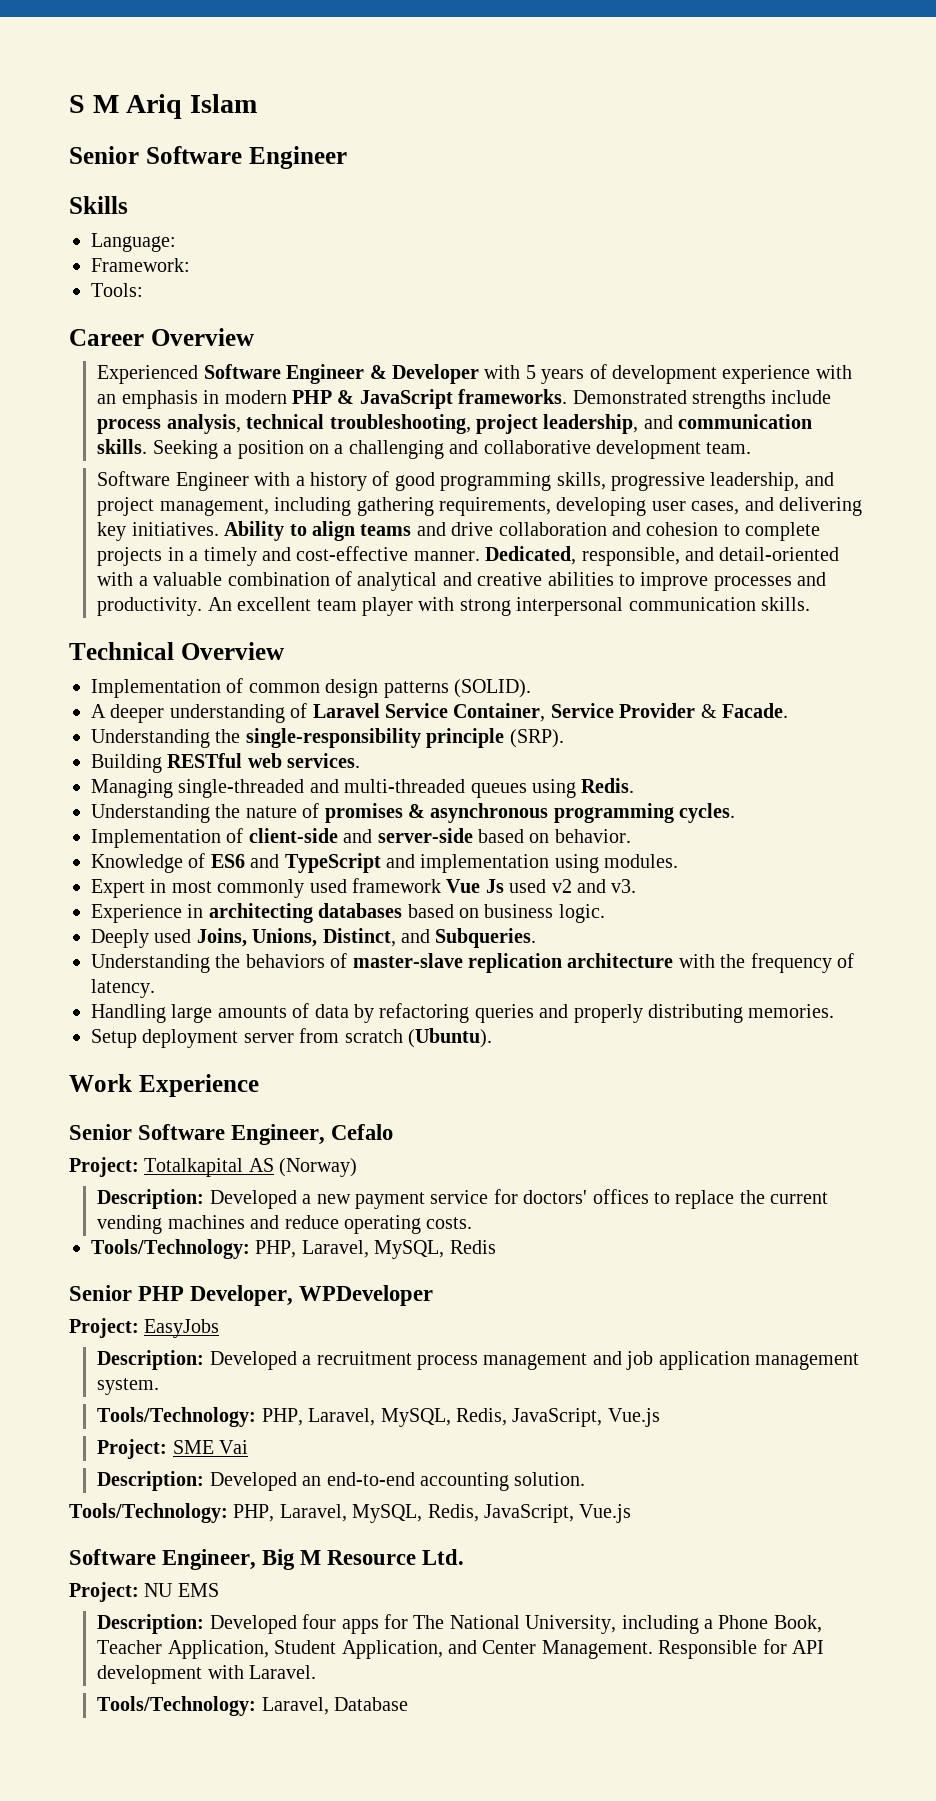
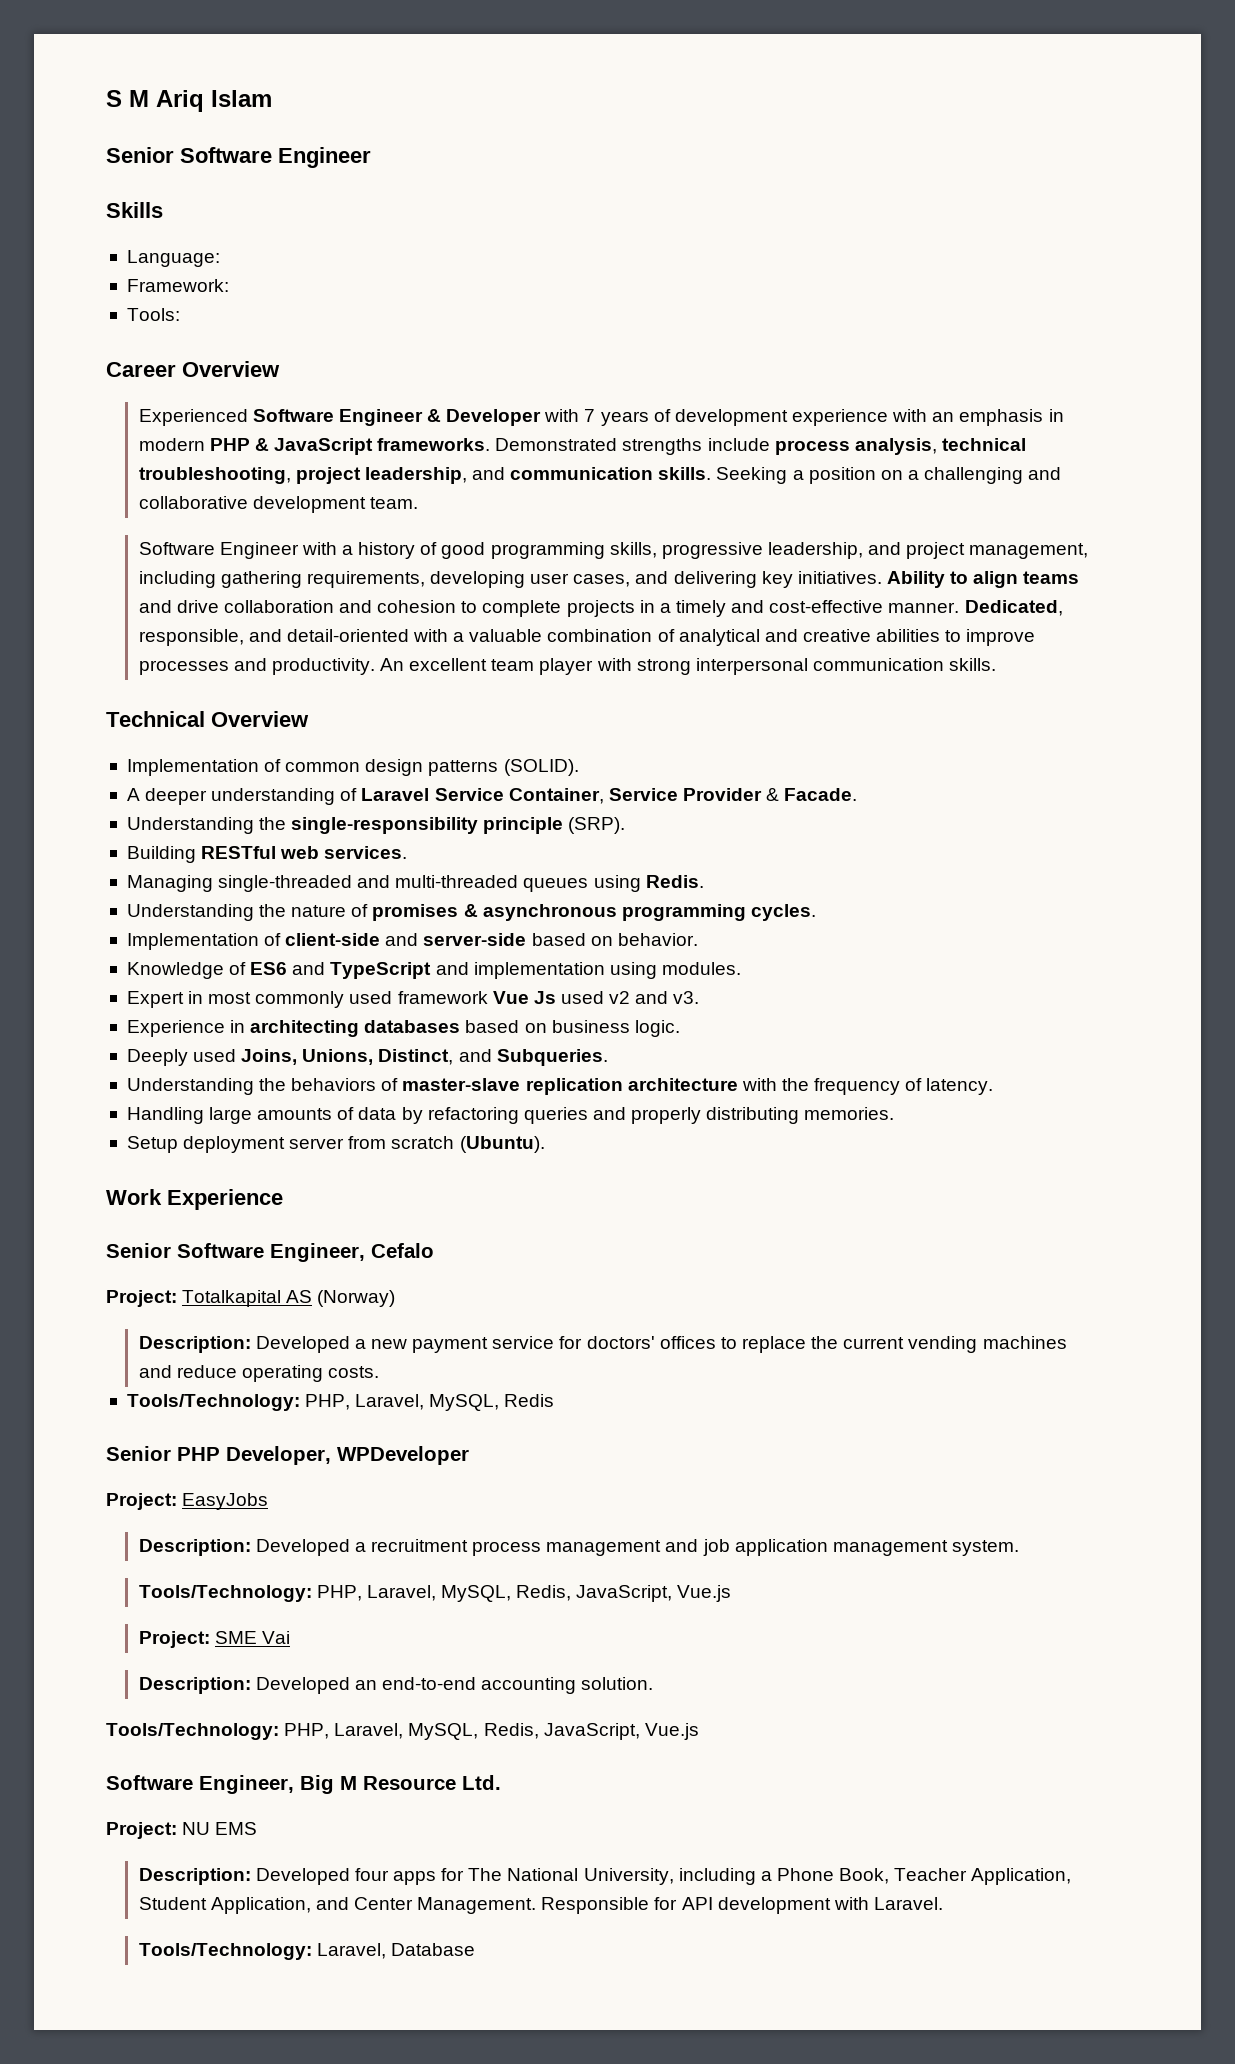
- Experienced Software Engineer & Developer with 5 years of development experience with an emphasis in modern PHP & JavaScript frameworks.
+ Experienced Software Engineer & Developer with 7 years of development experience with an emphasis in modern PHP & JavaScript frameworks.

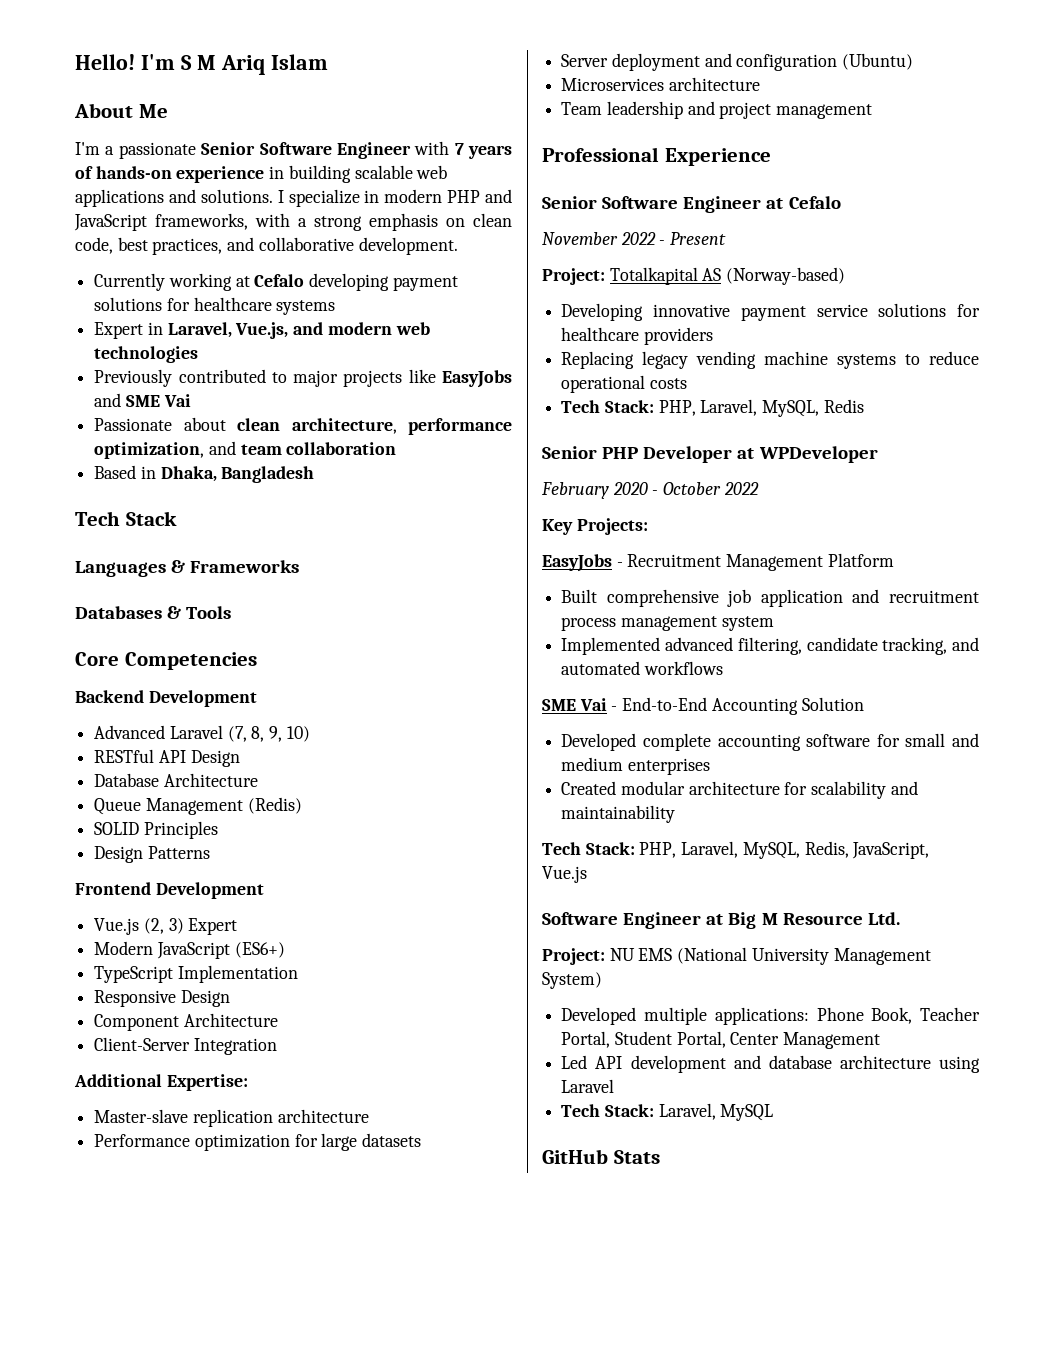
- S M Ariq Islam
+ Hello! I'm S M Ariq Islam
- Senior Software Engineer
- Skills
- Language:
- Framework:
- Tools:
- Career Overview
- Experienced Software Engineer & Developer with 7 years of development experience with an emphasis in modern PHP & JavaScript frameworks. Demonstrated strengths include process analysis, technical troubleshooting, project leadership, and communication skills. Seeking a position on a challenging and collaborative development team.
- Software Engineer with a history of good programming skills, progressive leadership, and project management, including gathering requirements, developing user cases, and delivering key initiatives. Ability to align teams and drive collaboration and cohesion to complete projects in a timely and cost-effective manner. Dedicated, responsible, and detail-oriented with a valuable combination of analytical and creative abilities to improve processes and productivity. An excellent team player with strong interpersonal communication skills.
- Technical Overview
- Implementation of common design patterns (SOLID).
- A deeper understanding of Laravel Service Container, Service Provider & Facade.
- Understanding the single-responsibility principle (SRP).
- Building RESTful web services.
- Managing single-threaded and multi-threaded queues using Redis.
- Understanding the nature of promises & asynchronous programming cycles.
- Implementation of client-side and server-side based on behavior.
- Knowledge of ES6 and TypeScript and implementation using modules.
- Expert in most commonly used framework Vue Js used v2 and v3.
- Experience in architecting databases based on business logic.
- Deeply used Joins, Unions, Distinct, and Subqueries.
- Understanding the behaviors of master-slave replication architecture with the frequency of latency.
- Handling large amounts of data by refactoring queries and properly distributing memories.
- Setup deployment server from scratch (Ubuntu).
- Work Experience
+ About Me
+ I'm a passionate Senior Software Engineer with 7 years of hands-on experience in building scalable web applications and solutions. I specialize in modern PHP and JavaScript frameworks, with a strong emphasis on clean code, best practices, and collaborative development.
+ Currently working at Cefalo developing payment solutions for healthcare systems
+ Expert in Laravel, Vue.js, and modern web technologies
+ Previously contributed to major projects like EasyJobs and SME Vai
+ Passionate about clean architecture, performance optimization, and team collaboration
+ Based in Dhaka, Bangladesh
+ Tech Stack
+ Languages & Frameworks
+ Databases & Tools
+ Core Competencies
+ Backend Development
+ Advanced Laravel (7, 8, 9, 10)
+ RESTful API Design
+ Database Architecture
+ Queue Management (Redis)
+ SOLID Principles
+ Design Patterns
+ Frontend Development
+ Vue.js (2, 3) Expert
+ Modern JavaScript (ES6+)
+ TypeScript Implementation
+ Responsive Design
+ Component Architecture
+ Client-Server Integration
+ Additional Expertise:
+ Master-slave replication architecture
+ Performance optimization for large datasets
+ Server deployment and configuration (Ubuntu)
+ Microservices architecture
+ Team leadership and project management
+ Professional Experience
- Senior Software Engineer, Cefalo
+ Senior Software Engineer at Cefalo
+ November 2022 - Present
- Project: Totalkapital AS (Norway)
- Description: Developed a new payment service for doctors' offices to replace the current vending machines and reduce operating costs.
- Tools/Technology: PHP, Laravel, MySQL, Redis
+ Project: Totalkapital AS (Norway-based)
+ Developing innovative payment service solutions for healthcare providers
+ Replacing legacy vending machine systems to reduce operational costs
+ Tech Stack: PHP, Laravel, MySQL, Redis
- Senior PHP Developer, WPDeveloper
+ Senior PHP Developer at WPDeveloper
- Project: EasyJobs
- Description: Developed a recruitment process management and job application management system.
- Tools/Technology: PHP, Laravel, MySQL, Redis, JavaScript, Vue.js
- Project: SME Vai
- Description: Developed an end-to-end accounting solution.
- Tools/Technology: PHP, Laravel, MySQL, Redis, JavaScript, Vue.js
+ February 2020 - October 2022
+ Key Projects:
+ EasyJobs - Recruitment Management Platform
+ Built comprehensive job application and recruitment process management system
+ Implemented advanced filtering, candidate tracking, and automated workflows
+ SME Vai - End-to-End Accounting Solution
+ Developed complete accounting software for small and medium enterprises
+ Created modular architecture for scalability and maintainability
+ Tech Stack: PHP, Laravel, MySQL, Redis, JavaScript, Vue.js
- Software Engineer, Big M Resource Ltd.
+ Software Engineer at Big M Resource Ltd.
- Project: NU EMS
- Description: Developed four apps for The National University, including a Phone Book, Teacher Application, Student Application, and Center Management. Responsible for API development with Laravel.
- Tools/Technology: Laravel, Database
+ Project: NU EMS (National University Management System)
+ Developed multiple applications: Phone Book, Teacher Portal, Student Portal, Center Management
+ Led API development and database architecture using Laravel
+ Tech Stack: Laravel, MySQL
+ GitHub Stats

